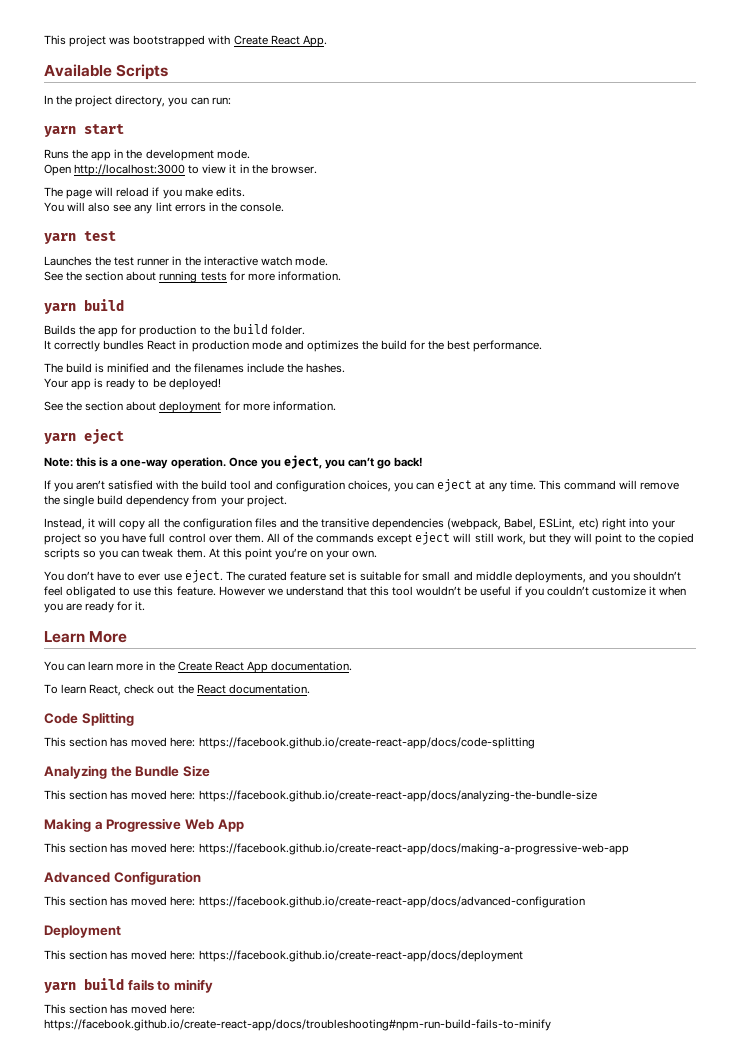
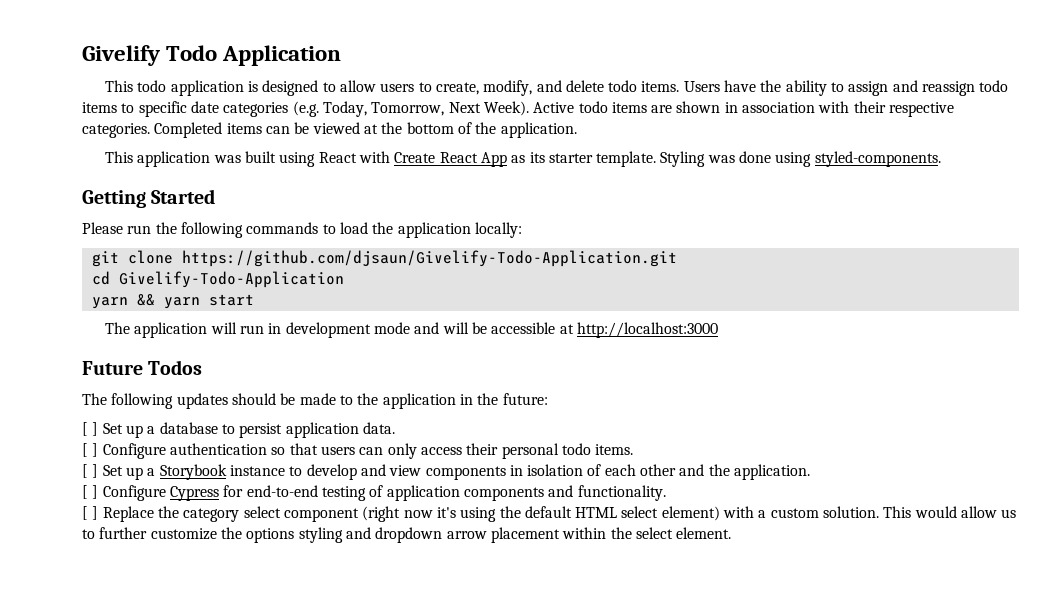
- This project was bootstrapped with Create React App.
- Available Scripts
- In the project directory, you can run:
- yarn start
- Runs the app in the development mode.
- Open http://localhost:3000 to view it in the browser.
- The page will reload if you make edits.
- You will also see any lint errors in the console.
- yarn test
- Launches the test runner in the interactive watch mode.
- See the section about running tests for more information.
- yarn build
- Builds the app for production to the build folder.
- It correctly bundles React in production mode and optimizes the build for the best performance.
- The build is minified and the filenames include the hashes.
- Your app is ready to be deployed!
- See the section about deployment for more information.
- yarn eject
- Note: this is a one-way operation. Once you eject, you can’t go back!
- If you aren’t satisfied with the build tool and configuration choices, you can eject at any time. This command will remove the single build dependency from your project.
- Instead, it will copy all the configuration files and the transitive dependencies (webpack, Babel, ESLint, etc) right into your project so you have full control over them. All of the commands except eject will still work, but they will point to the copied scripts so you can tweak them. At this point you’re on your own.
- You don’t have to ever use eject. The curated feature set is suitable for small and middle deployments, and you shouldn’t feel obligated to use this feature. However we understand that this tool wouldn’t be useful if you couldn’t customize it when you are ready for it.
- Learn More
- You can learn more in the Create React App documentation.
- To learn React, check out the React documentation.
- Code Splitting
- This section has moved here: https://facebook.github.io/create-react-app/docs/code-splitting
- Analyzing the Bundle Size
- This section has moved here: https://facebook.github.io/create-react-app/docs/analyzing-the-bundle-size
- Making a Progressive Web App
- This section has moved here: https://facebook.github.io/create-react-app/docs/making-a-progressive-web-app
- Advanced Configuration
- This section has moved here: https://facebook.github.io/create-react-app/docs/advanced-configuration
- Deployment
- This section has moved here: https://facebook.github.io/create-react-app/docs/deployment
- yarn build fails to minify
- This section has moved here: https://facebook.github.io/create-react-app/docs/troubleshooting#npm-run-build-fails-to-minify
+ Givelify Todo Application
+ This todo application is designed to allow users to create, modify, and delete todo items. Users have the ability to assign and reassign todo items to specific date categories (e.g. Today, Tomorrow, Next Week). Active todo items are shown in association with their respective categories. Completed items can be viewed at the bottom of the application.
+ This application was built using React with Create React App as its starter template. Styling was done using styled-components.
+ Getting Started
+ Please run the following commands to load the application locally:
+ git clone https://github.com/djsaun/Givelify-Todo-Application.git
+ cd Givelify-Todo-Application
+ yarn && yarn start
+ The application will run in development mode and will be accessible at http://localhost:3000
+ Future Todos
+ The following updates should be made to the application in the future:
+ [ ] Set up a database to persist application data.
+ [ ] Configure authentication so that users can only access their personal todo items.
+ [ ] Set up a Storybook instance to develop and view components in isolation of each other and the application.
+ [ ] Configure Cypress for end-to-end testing of application components and functionality.
+ [ ] Replace the category select component (right now it's using the default HTML select element) with a custom solution. This would allow us to further customize the options styling and dropdown arrow placement within the select element.

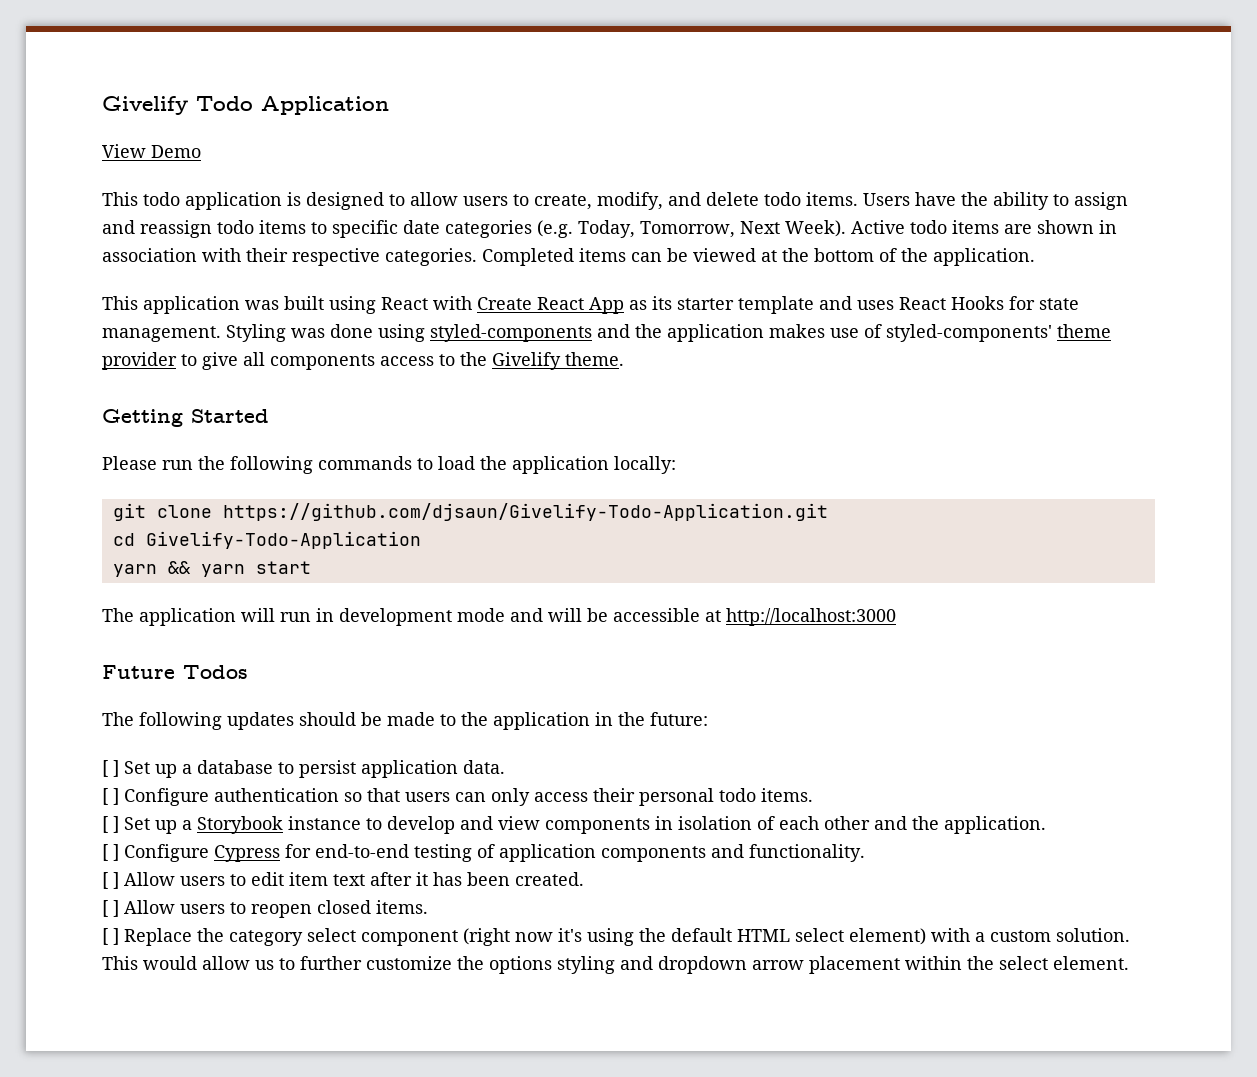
+ View Demo
- This application was built using React with Create React App as its starter template. Styling was done using styled-components.
+ This application was built using React with Create React App as its starter template and uses React Hooks for state management. Styling was done using styled-components and the application makes use of styled-components' theme provider to give all components access to the Givelify theme.
+ [ ] Allow users to edit item text after it has been created.
+ [ ] Allow users to reopen closed items.

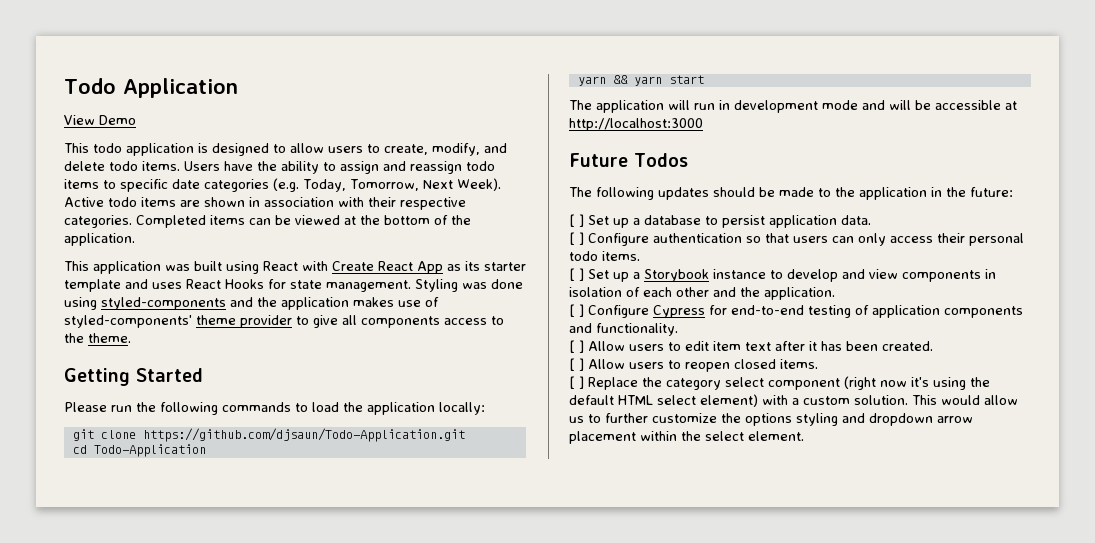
- Givelify Todo Application
+ Todo Application
- Styling was done using styled-components and the application makes use of styled-components' theme provider to give all components access to the Givelify theme.
+ Styling was done using styled-components and the application makes use of styled-components' theme provider to give all components access to the theme.
- git clone https://github.com/djsaun/Givelify-Todo-Application.git
+ git clone https://github.com/djsaun/Todo-Application.git
- cd Givelify-Todo-Application
+ cd Todo-Application

